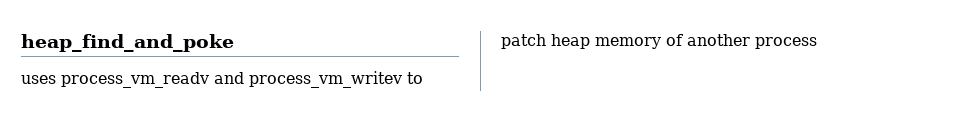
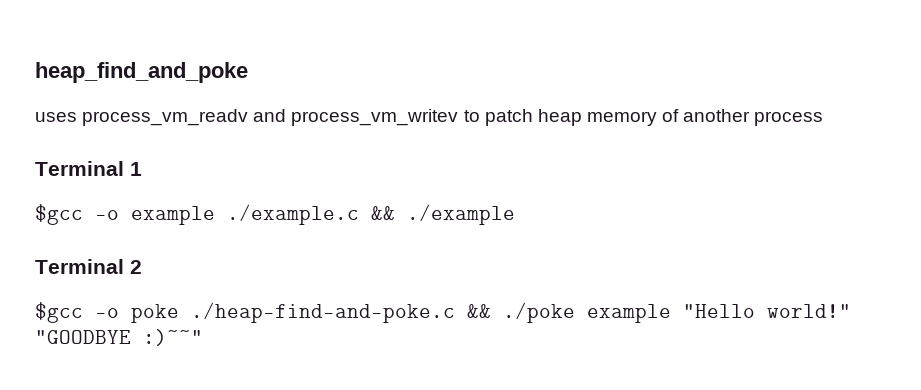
+ Terminal 1
+ $gcc -o example ./example.c && ./example
+ Terminal 2
+ $gcc -o poke ./heap-find-and-poke.c && ./poke example "Hello world!" "GOODBYE :)~~"

